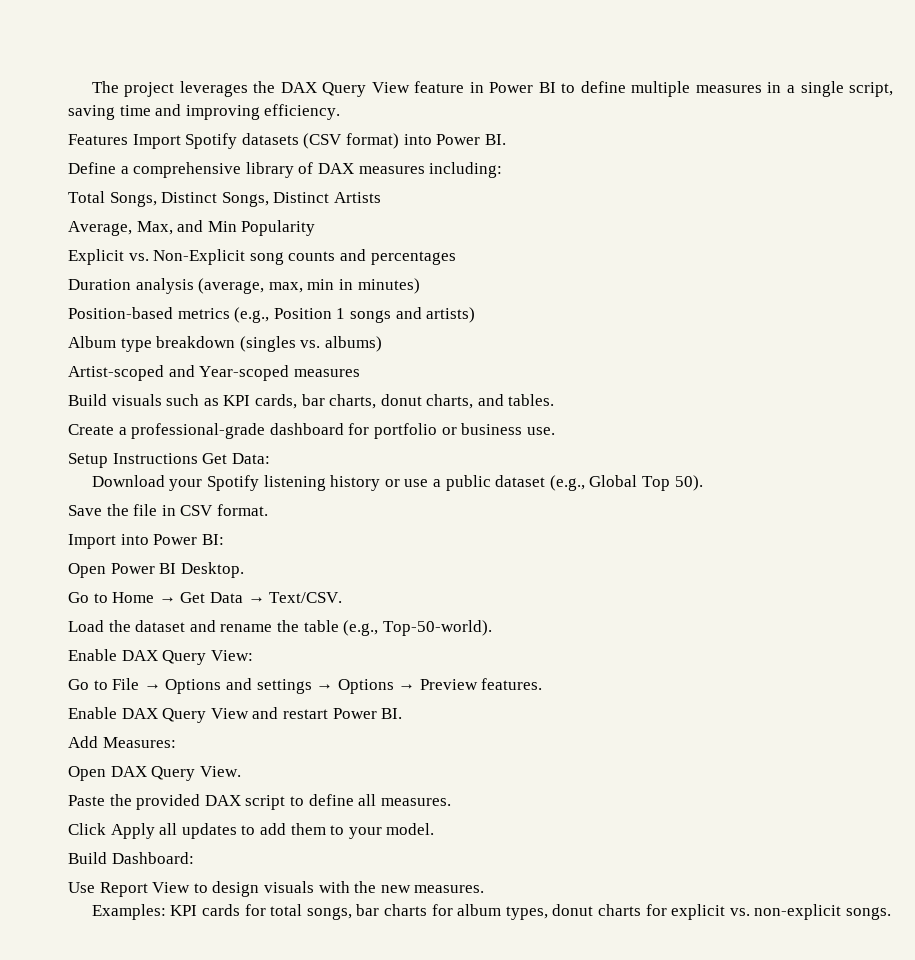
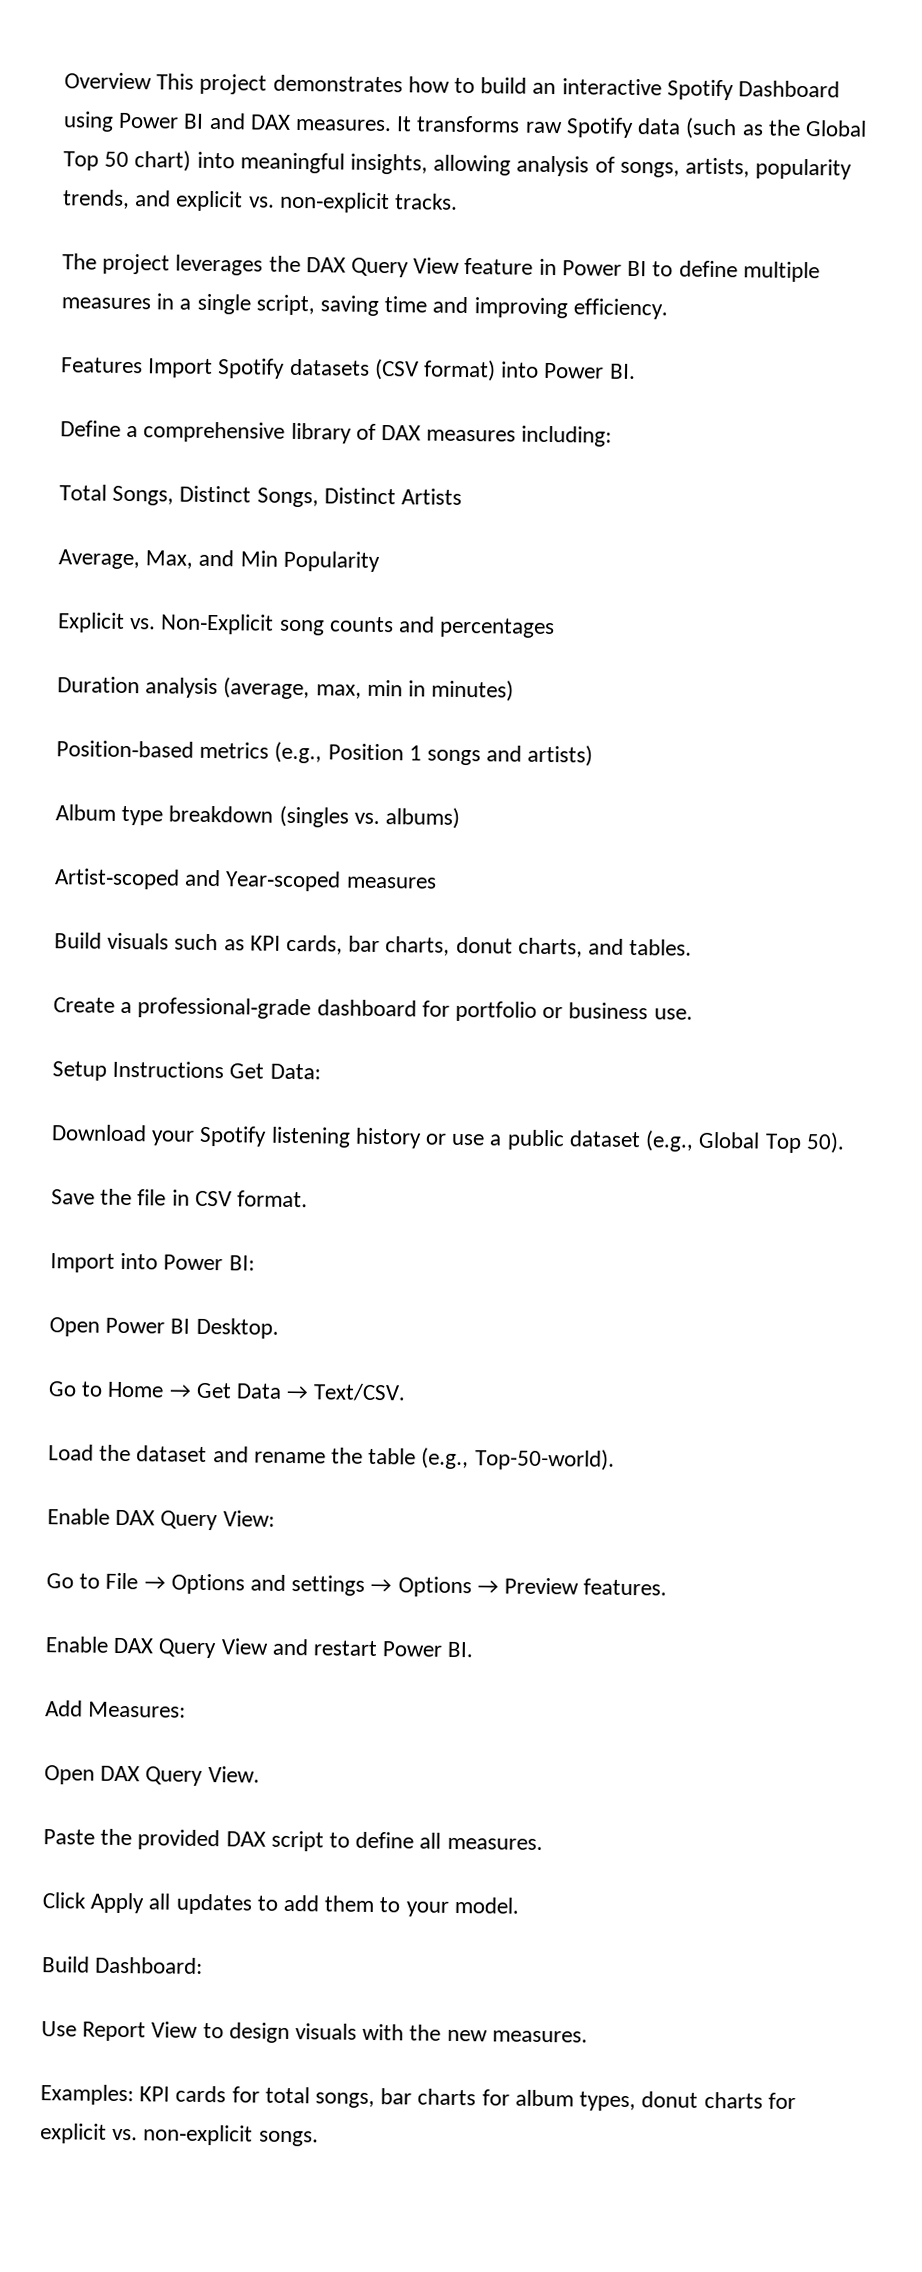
+ Overview This project demonstrates how to build an interactive Spotify Dashboard using Power BI and DAX measures. It transforms raw Spotify data (such as the Global Top 50 chart) into meaningful insights, allowing analysis of songs, artists, popularity trends, and explicit vs. non‑explicit tracks.

